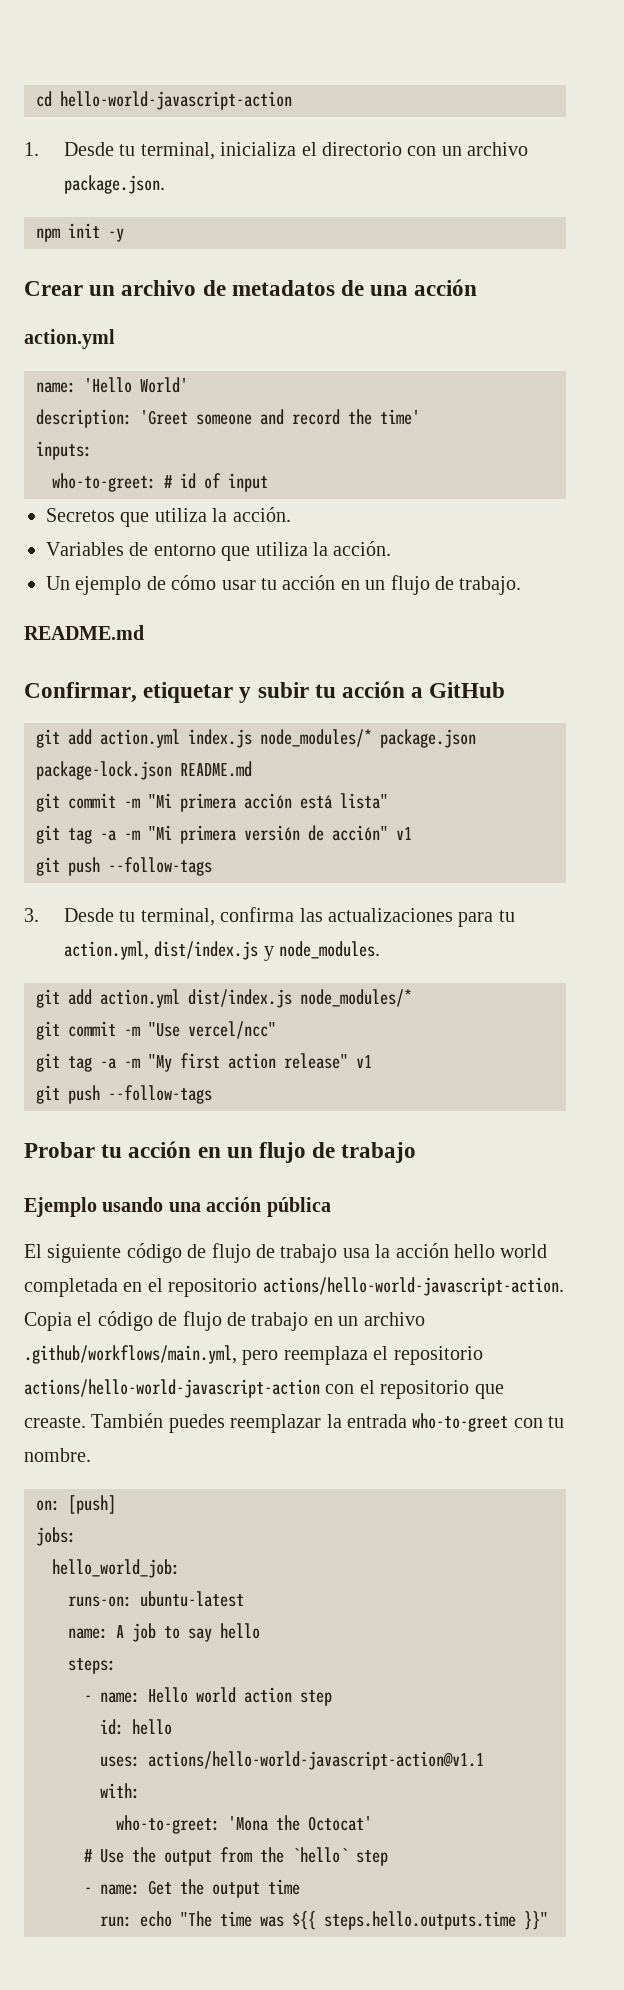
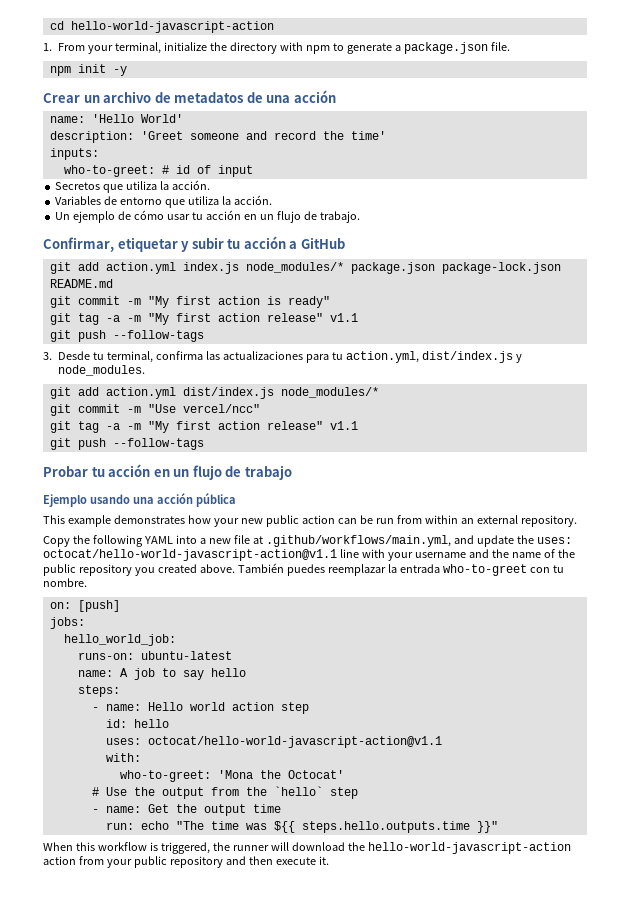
- 1. Desde tu terminal, inicializa el directorio con un archivo package.json.
+ 1. From your terminal, initialize the directory with npm to generate a package.json file.
  Crear un archivo de metadatos de una acción
- action.yml
  Un ejemplo de cómo usar tu acción en un flujo de trabajo.
- README.md
- git commit -m "Mi primera acción está lista"
- git tag -a -m "Mi primera versión de acción" v1
+ git commit -m "My first action is ready"
+ git tag -a -m "My first action release" v1.1
  git commit -m "Use vercel/ncc"
- git tag -a -m "My first action release" v1
+ git tag -a -m "My first action release" v1.1
- El siguiente código de flujo de trabajo usa la acción hello world completada en el repositorio actions/hello-world-javascript-action. Copia el código de flujo de trabajo en un archivo .github/workflows/main.yml, pero reemplaza el repositorio actions/hello-world-javascript-action con el repositorio que creaste.
+ This example demonstrates how your new public action can be run from within an external repository.
+ Copy the following YAML into a new file at .github/workflows/main.yml, and update the uses: octocat/hello-world-javascript-action@v1.1 line with your username and the name of the public repository you created above.
  id: hello
- uses: actions/hello-world-javascript-action@v1.1
+ uses: octocat/hello-world-javascript-action@v1.1
+ When this workflow is triggered, the runner will download the hello-world-javascript-action action from your public repository and then execute it.

